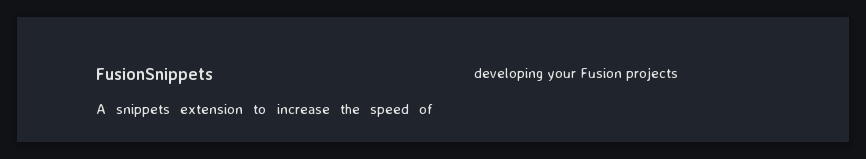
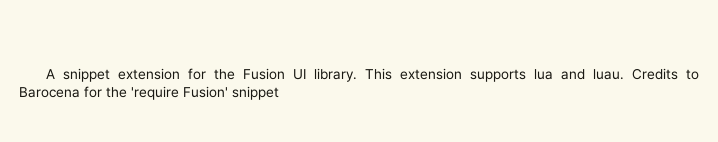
- FusionSnippets
- A snippets extension to increase the speed of developing your Fusion projects
+ A snippet extension for the Fusion UI library. This extension supports lua and luau. Credits to Barocena for the 'require Fusion' snippet

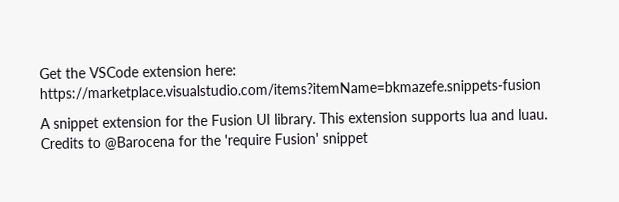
+ Get the VSCode extension here: https://marketplace.visualstudio.com/items?itemName=bkmazefe.snippets-fusion
- Credits to Barocena for the 'require Fusion' snippet
+ Credits to @Barocena for the 'require Fusion' snippet

